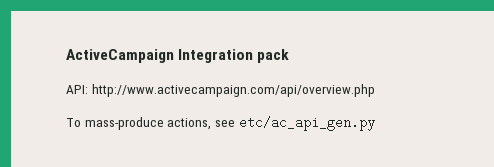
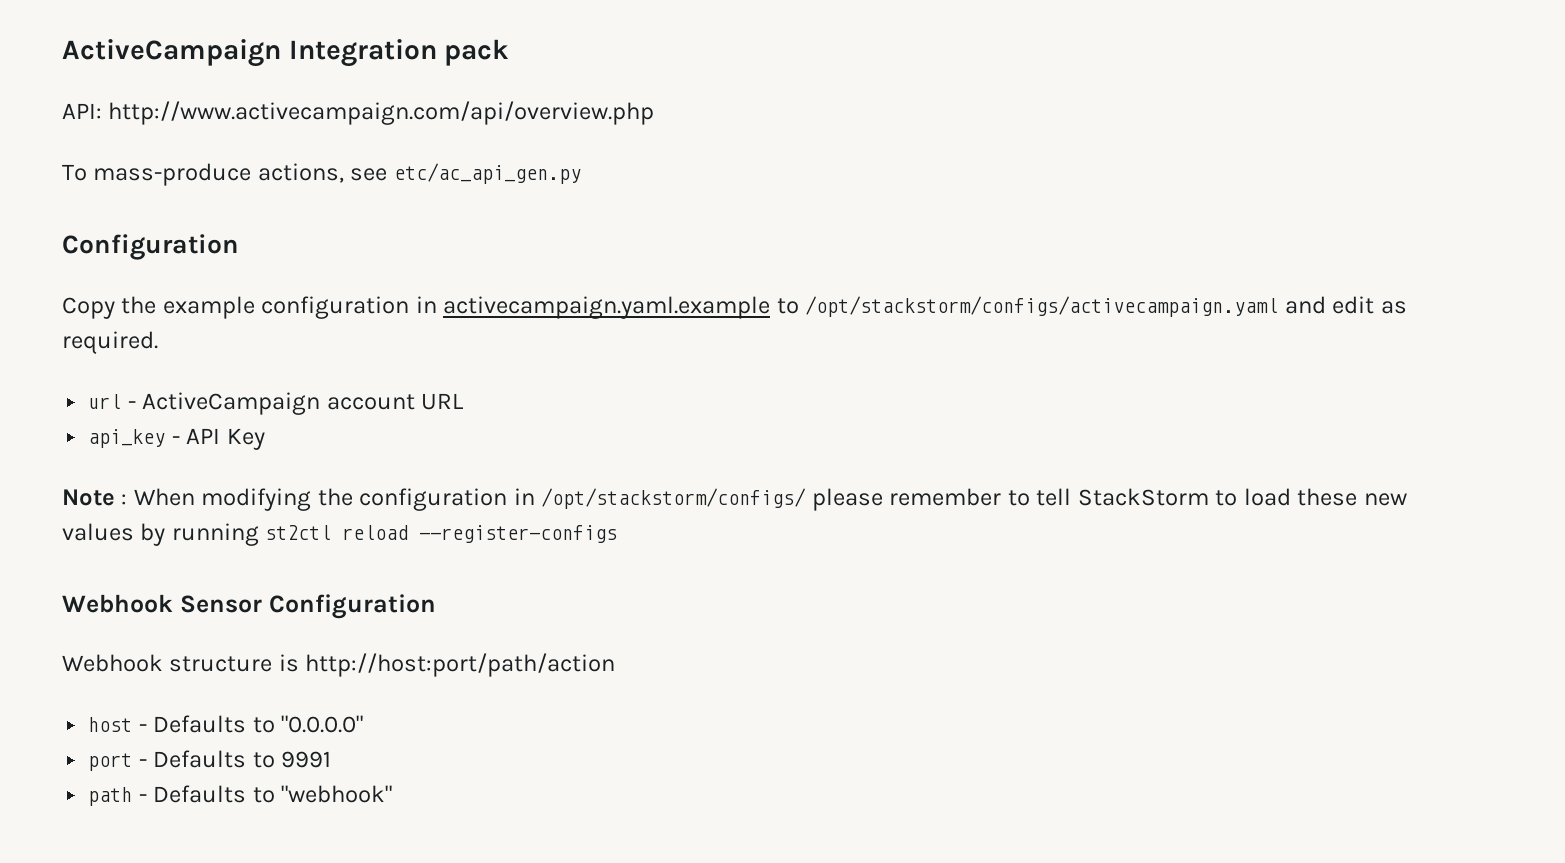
  To mass-produce actions, see etc/ac_api_gen.py
+ Configuration
+ Copy the example configuration in activecampaign.yaml.example to /opt/stackstorm/configs/activecampaign.yaml and edit as required.
+ url - ActiveCampaign account URL
+ api_key - API Key
+ Note : When modifying the configuration in /opt/stackstorm/configs/ please remember to tell StackStorm to load these new values by running st2ctl reload --register-configs
+ Webhook Sensor Configuration
+ Webhook structure is http://host:port/path/action
+ host - Defaults to "0.0.0.0"
+ port - Defaults to 9991
+ path - Defaults to "webhook"

